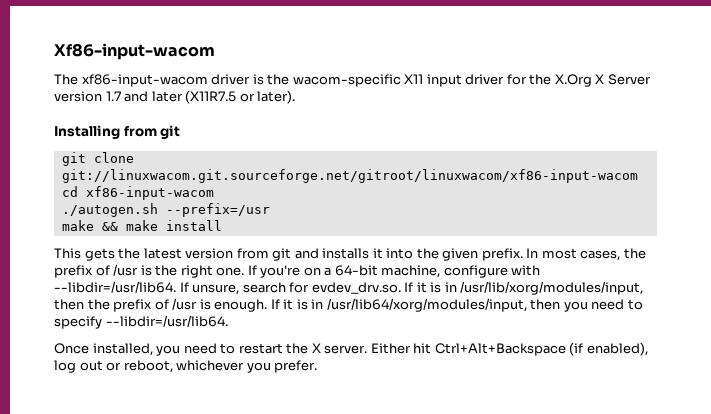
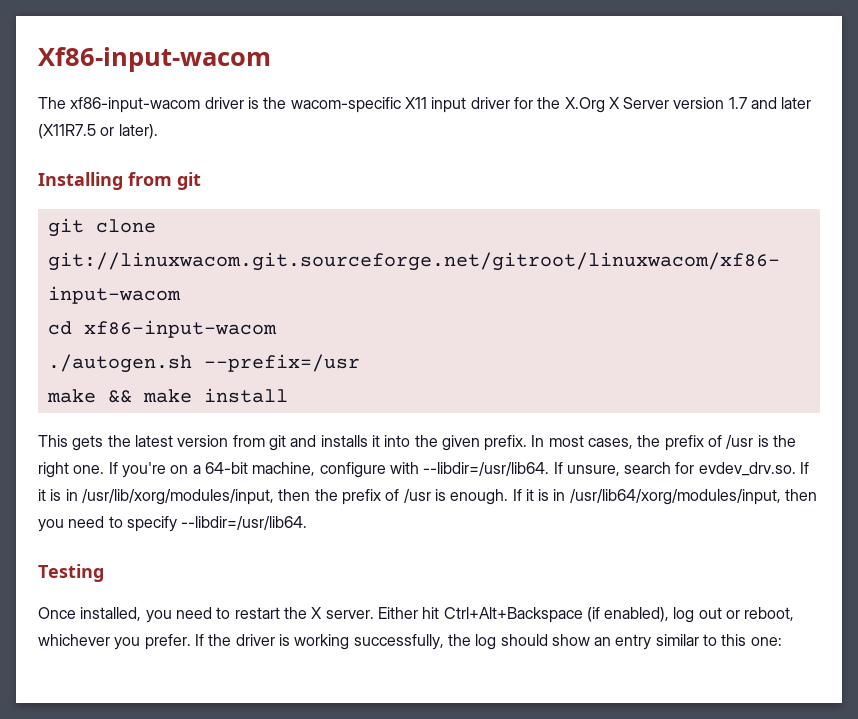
+ Testing
+ If the driver is working successfully, the log should show an entry similar to this one:

